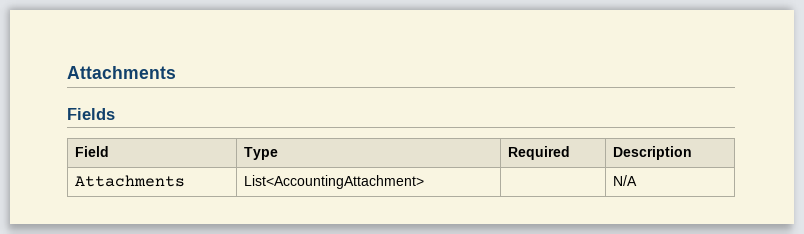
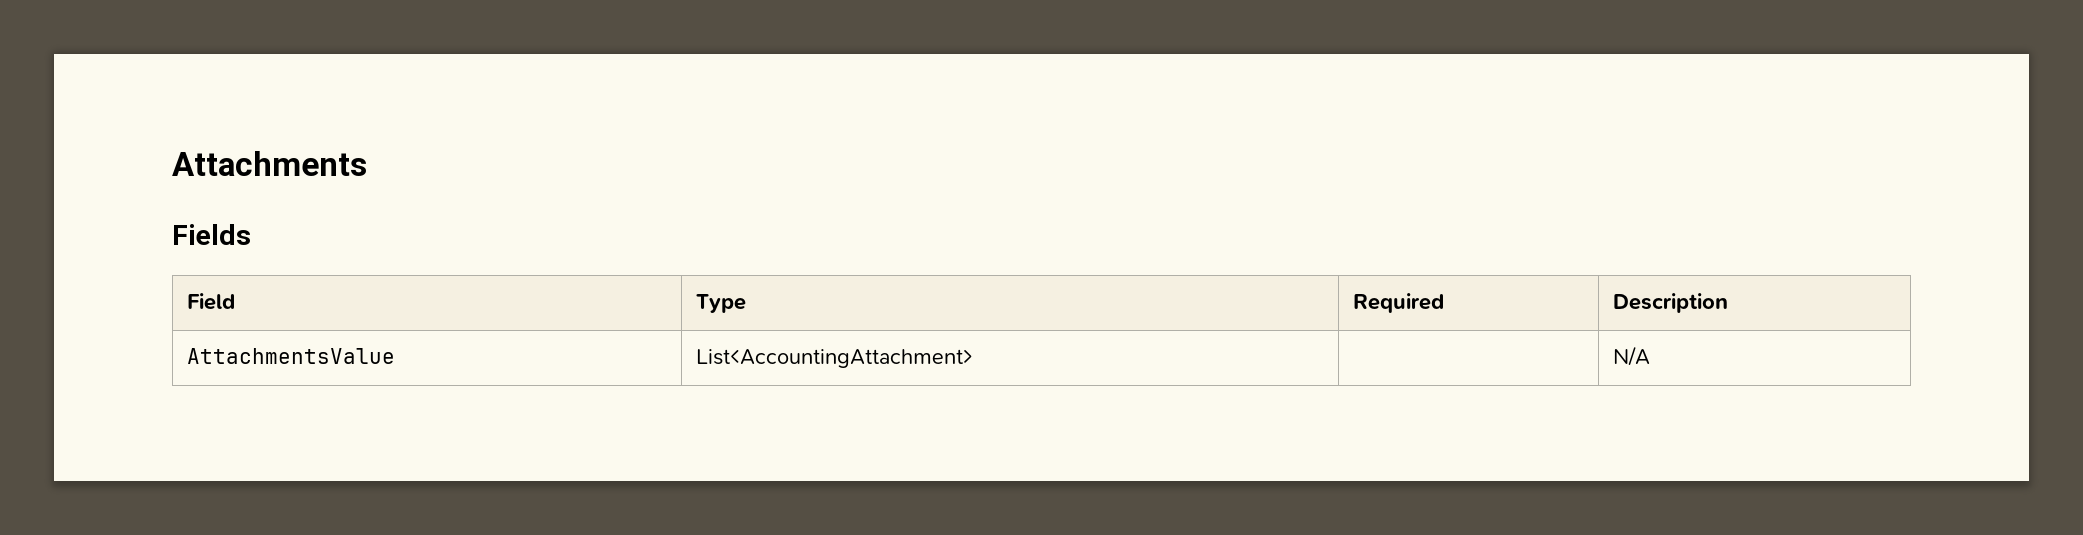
- Attachments | List<AccountingAttachment> | | N/A
+ AttachmentsValue | List<AccountingAttachment> | | N/A

